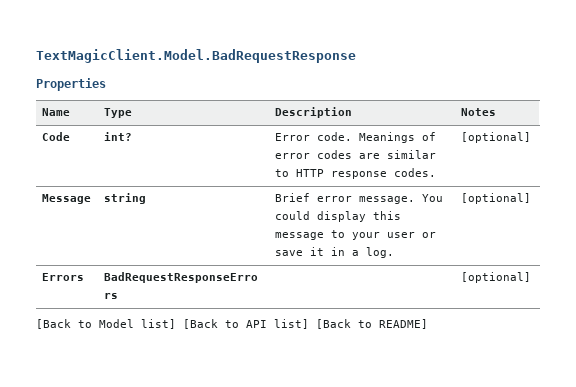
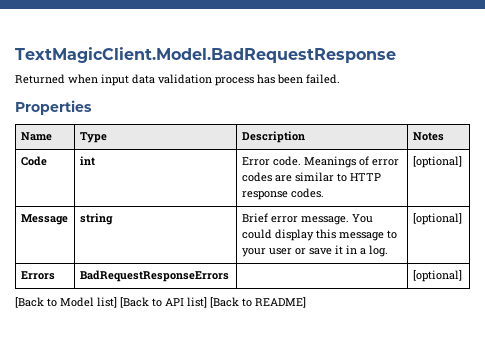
+ Returned when input data validation process has been failed.
- Code | int? | Error code. Meanings of error codes are similar to HTTP response codes. | [optional]
+ Code | int | Error code. Meanings of error codes are similar to HTTP response codes. | [optional]

